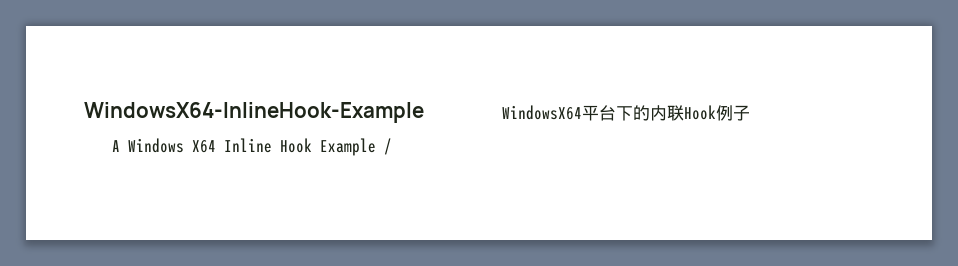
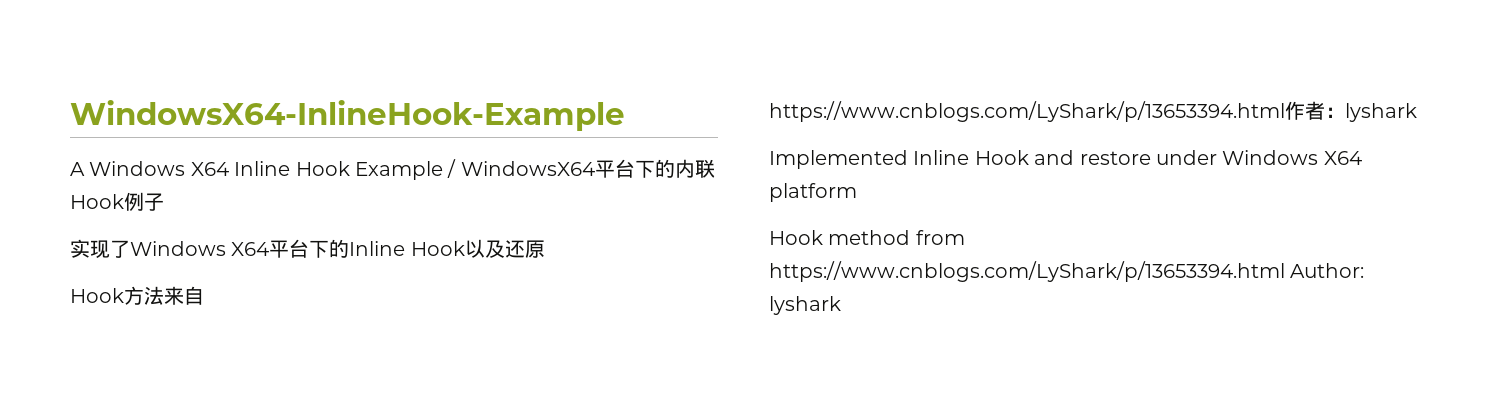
+ 实现了Windows X64平台下的Inline Hook以及还原
+ Hook方法来自https://www.cnblogs.com/LyShark/p/13653394.html作者：lyshark
+ Implemented Inline Hook and restore under Windows X64 platform
+ Hook method from https://www.cnblogs.com/LyShark/p/13653394.html Author: lyshark

